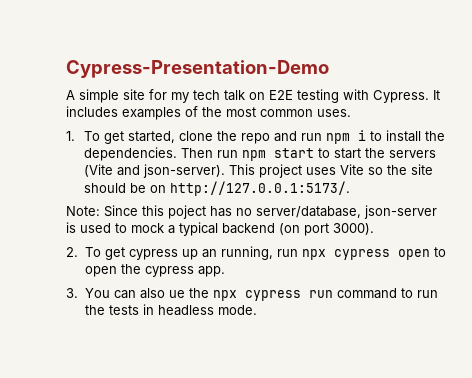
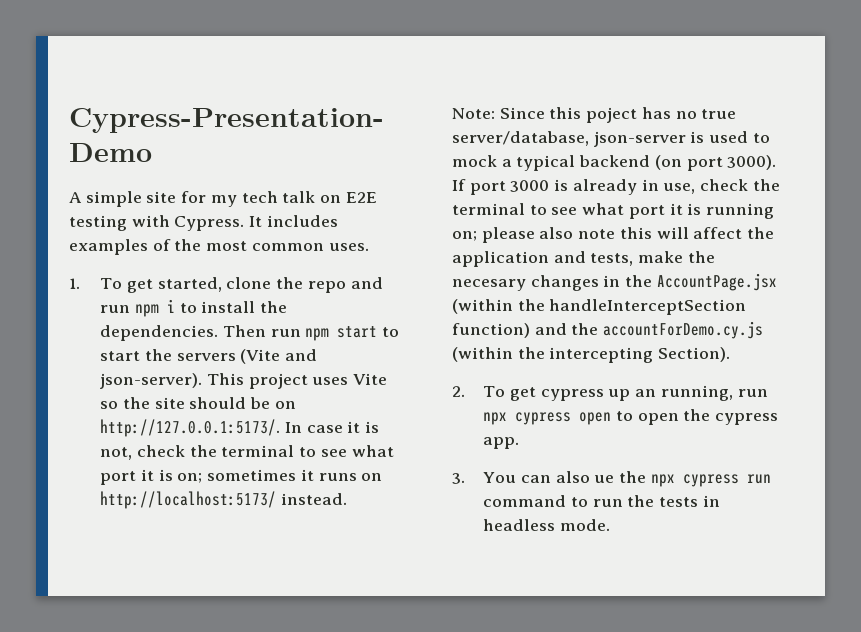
- This project uses Vite so the site should be on http://127.0.0.1:5173/.
+ This project uses Vite so the site should be on http://127.0.0.1:5173/. In case it is not, check the terminal to see what port it is on; sometimes it runs on http://localhost:5173/ instead.
- Note: Since this poject has no server/database, json-server is used to mock a typical backend (on port 3000).
+ Note: Since this poject has no true server/database, json-server is used to mock a typical backend (on port 3000). If port 3000 is already in use, check the terminal to see what port it is running on; please also note this will affect the application and tests, make the necesary changes in the AccountPage.jsx (within the handleInterceptSection function) and the accountForDemo.cy.js (within the intercepting Section).

